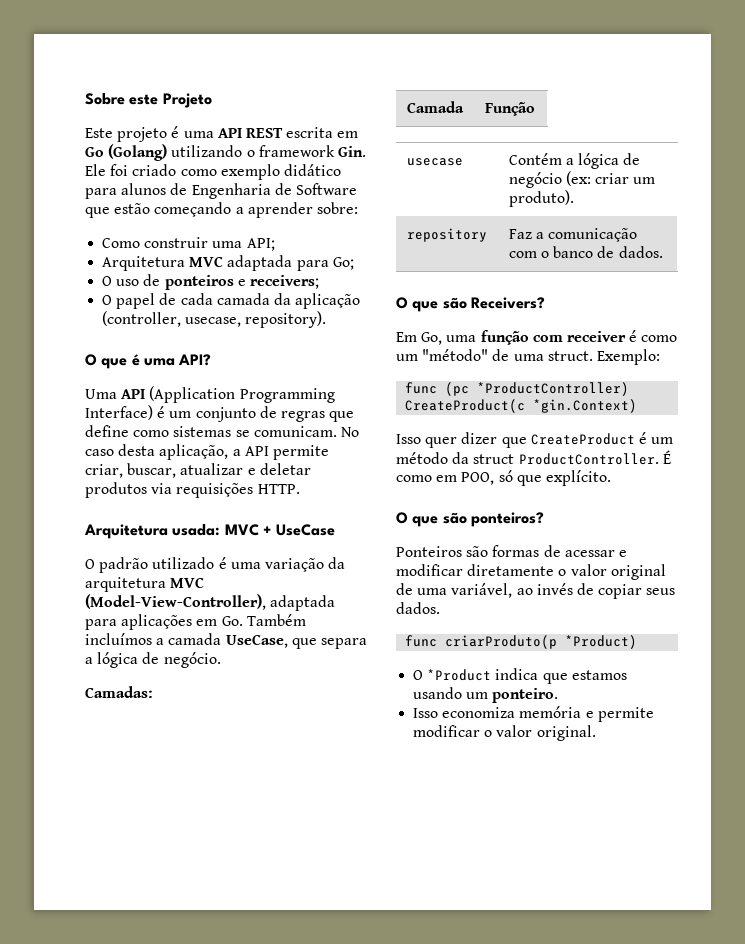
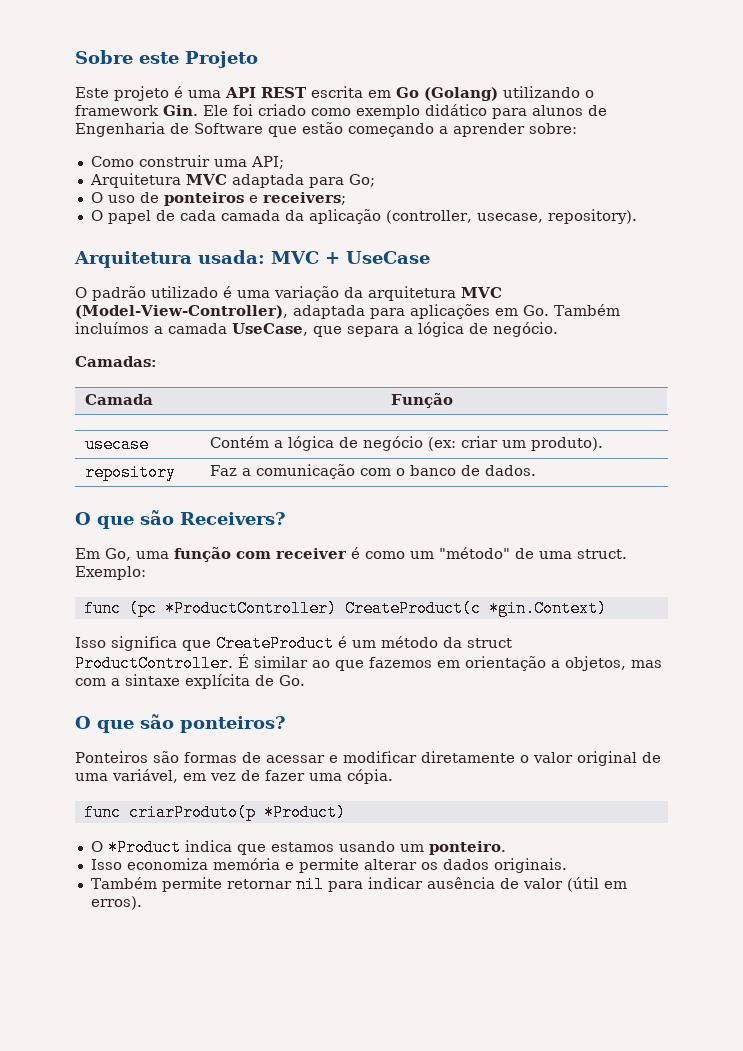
- O que é uma API?
- Uma API (Application Programming Interface) é um conjunto de regras que define como sistemas se comunicam. No caso desta aplicação, a API permite criar, buscar, atualizar e deletar produtos via requisições HTTP.
- Isso quer dizer que CreateProduct é um método da struct ProductController.
+ Isso significa que CreateProduct é um método da struct ProductController.
- É como em POO, só que explícito.
+ É similar ao que fazemos em orientação a objetos, mas com a sintaxe explícita de Go.
- Ponteiros são formas de acessar e modificar diretamente o valor original de uma variável, ao invés de copiar seus dados.
+ Ponteiros são formas de acessar e modificar diretamente o valor original de uma variável, em vez de fazer uma cópia.
- Isso economiza memória e permite modificar o valor original.
+ Isso economiza memória e permite alterar os dados originais.
+ Também permite retornar nil para indicar ausência de valor (útil em erros).

